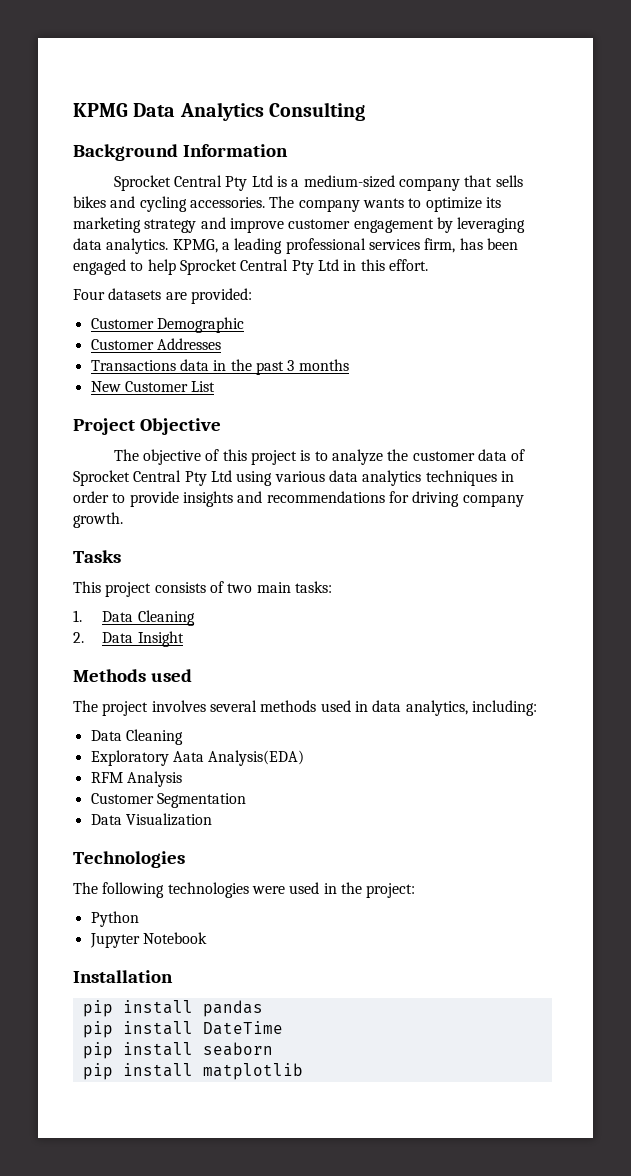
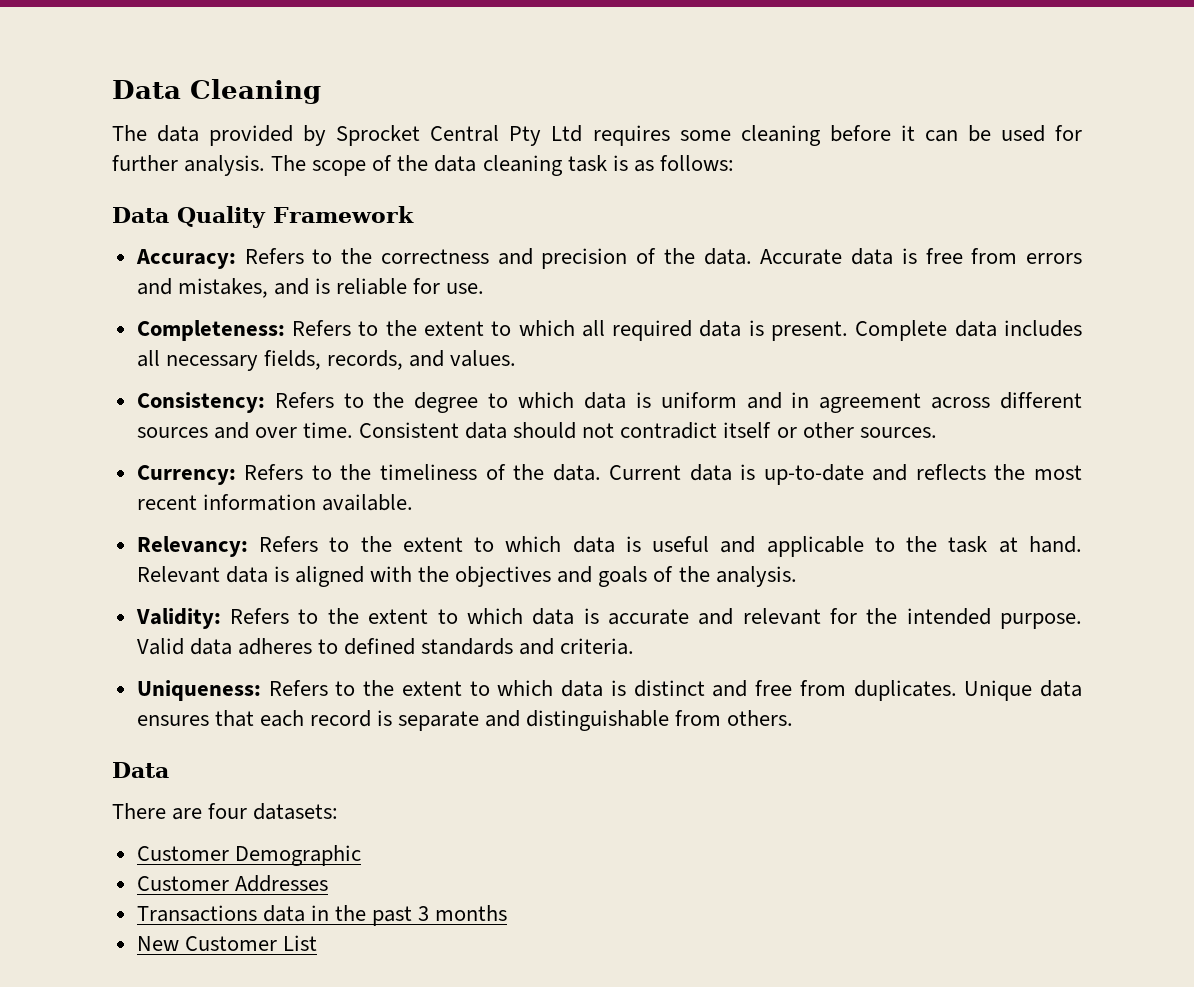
- KPMG Data Analytics Consulting
- Background Information
- Sprocket Central Pty Ltd is a medium-sized company that sells bikes and cycling accessories. The company wants to optimize its marketing strategy and improve customer engagement by leveraging data analytics. KPMG, a leading professional services firm, has been engaged to help Sprocket Central Pty Ltd in this effort.
- Four datasets are provided:
+ Data Cleaning
+ The data provided by Sprocket Central Pty Ltd requires some cleaning before it can be used for further analysis. The scope of the data cleaning task is as follows:
+ Data Quality Framework
+ Accuracy: Refers to the correctness and precision of the data. Accurate data is free from errors and mistakes, and is reliable for use.
+ Completeness: Refers to the extent to which all required data is present. Complete data includes all necessary fields, records, and values.
+ Consistency: Refers to the degree to which data is uniform and in agreement across different sources and over time. Consistent data should not contradict itself or other sources.
+ Currency: Refers to the timeliness of the data. Current data is up-to-date and reflects the most recent information available.
+ Relevancy: Refers to the extent to which data is useful and applicable to the task at hand. Relevant data is aligned with the objectives and goals of the analysis.
+ Validity: Refers to the extent to which data is accurate and relevant for the intended purpose. Valid data adheres to defined standards and criteria.
+ Uniqueness: Refers to the extent to which data is distinct and free from duplicates. Unique data ensures that each record is separate and distinguishable from others.
+ Data
+ There are four datasets:
- Project Objective
- The objective of this project is to analyze the customer data of Sprocket Central Pty Ltd using various data analytics techniques in order to provide insights and recommendations for driving company growth.
- Tasks
- This project consists of two main tasks:
- 1. Data Cleaning
- 2. Data Insight
- Methods used
- The project involves several methods used in data analytics, including:
- Data Cleaning
- Exploratory Aata Analysis(EDA)
- RFM Analysis
- Customer Segmentation
- Data Visualization
- Technologies
- The following technologies were used in the project:
- Python
- Jupyter Notebook
- Installation
- pip install pandas
- pip install DateTime
- pip install seaborn
- pip install matplotlib

